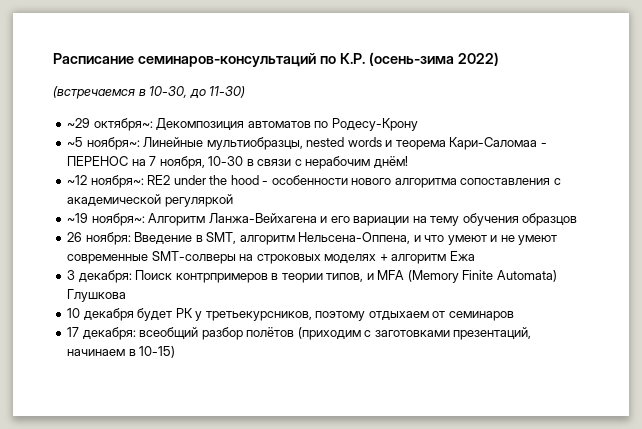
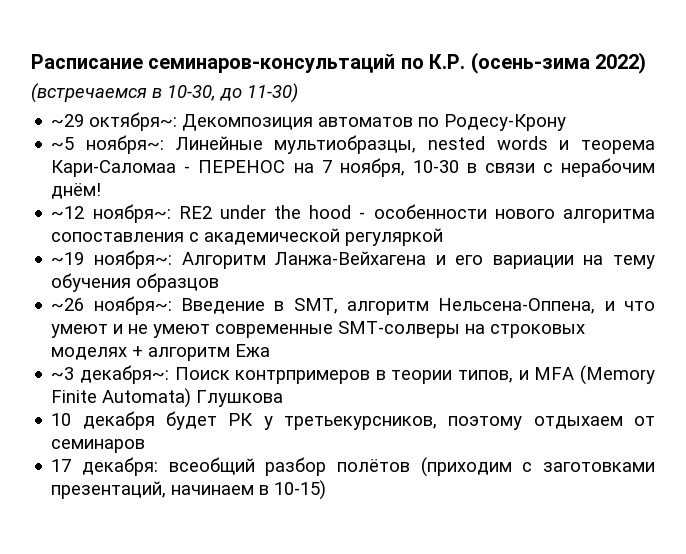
- 26 ноября: Введение в SMT, алгоритм Нельсена-Оппена, и что умеют и не умеют современные SMT-солверы на строковых моделях + алгоритм Ежа
+ ~26 ноября~: Введение в SMT, алгоритм Нельсена-Оппена, и что умеют и не умеют современные SMT-солверы на строковых моделях + алгоритм Ежа
- 3 декабря: Поиск контрпримеров в теории типов, и MFA (Memory Finite Automata) Глушкова
+ ~3 декабря~: Поиск контрпримеров в теории типов, и MFA (Memory Finite Automata) Глушкова

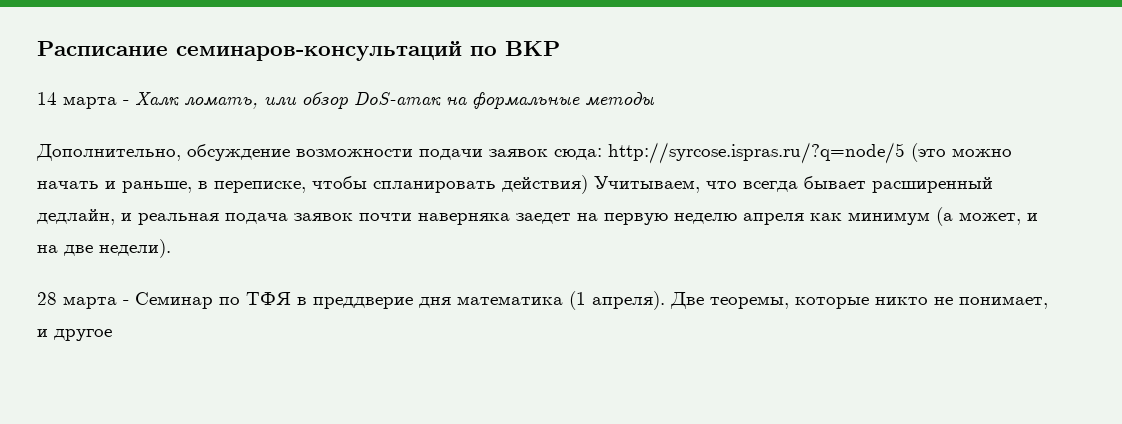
- Расписание семинаров-консультаций по К.Р. (осень-зима 2022)
- (встречаемся в 10-30, до 11-30)
- ~29 октября~: Декомпозиция автоматов по Родесу-Крону
- ~5 ноября~: Линейные мультиобразцы, nested words и теорема Кари-Саломаа - ПЕРЕНОС на 7 ноября, 10-30 в связи с нерабочим днём!
- ~12 ноября~: RE2 under the hood - особенности нового алгоритма сопоставления с академической регуляркой
- ~19 ноября~: Алгоритм Ланжа-Вейхагена и его вариации на тему обучения образцов
- ~26 ноября~: Введение в SMT, алгоритм Нельсена-Оппена, и что умеют и не умеют современные SMT-солверы на строковых моделях + алгоритм Ежа
- ~3 декабря~: Поиск контрпримеров в теории типов, и MFA (Memory Finite Automata) Глушкова
- 10 декабря будет РК у третьекурсников, поэтому отдыхаем от семинаров
- 17 декабря: всеобщий разбор полётов (приходим с заготовками презентаций, начинаем в 10-15)
+ Расписание семинаров-консультаций по ВКР
+ 14 марта - Халк ломать, или обзор DoS-атак на формальные методы
+ Дополнительно, обсуждение возможности подачи заявок сюда: http://syrcose.ispras.ru/?q=node/5 (это можно начать и раньше, в переписке, чтобы спланировать действия) Учитываем, что всегда бывает расширенный дедлайн, и реальная подача заявок почти наверняка заедет на первую неделю апреля как минимум (а может, и на две недели).
+ 28 марта - Семинар по ТФЯ в преддверие дня математика (1 апреля). Две теоремы, которые никто не понимает, и другое

